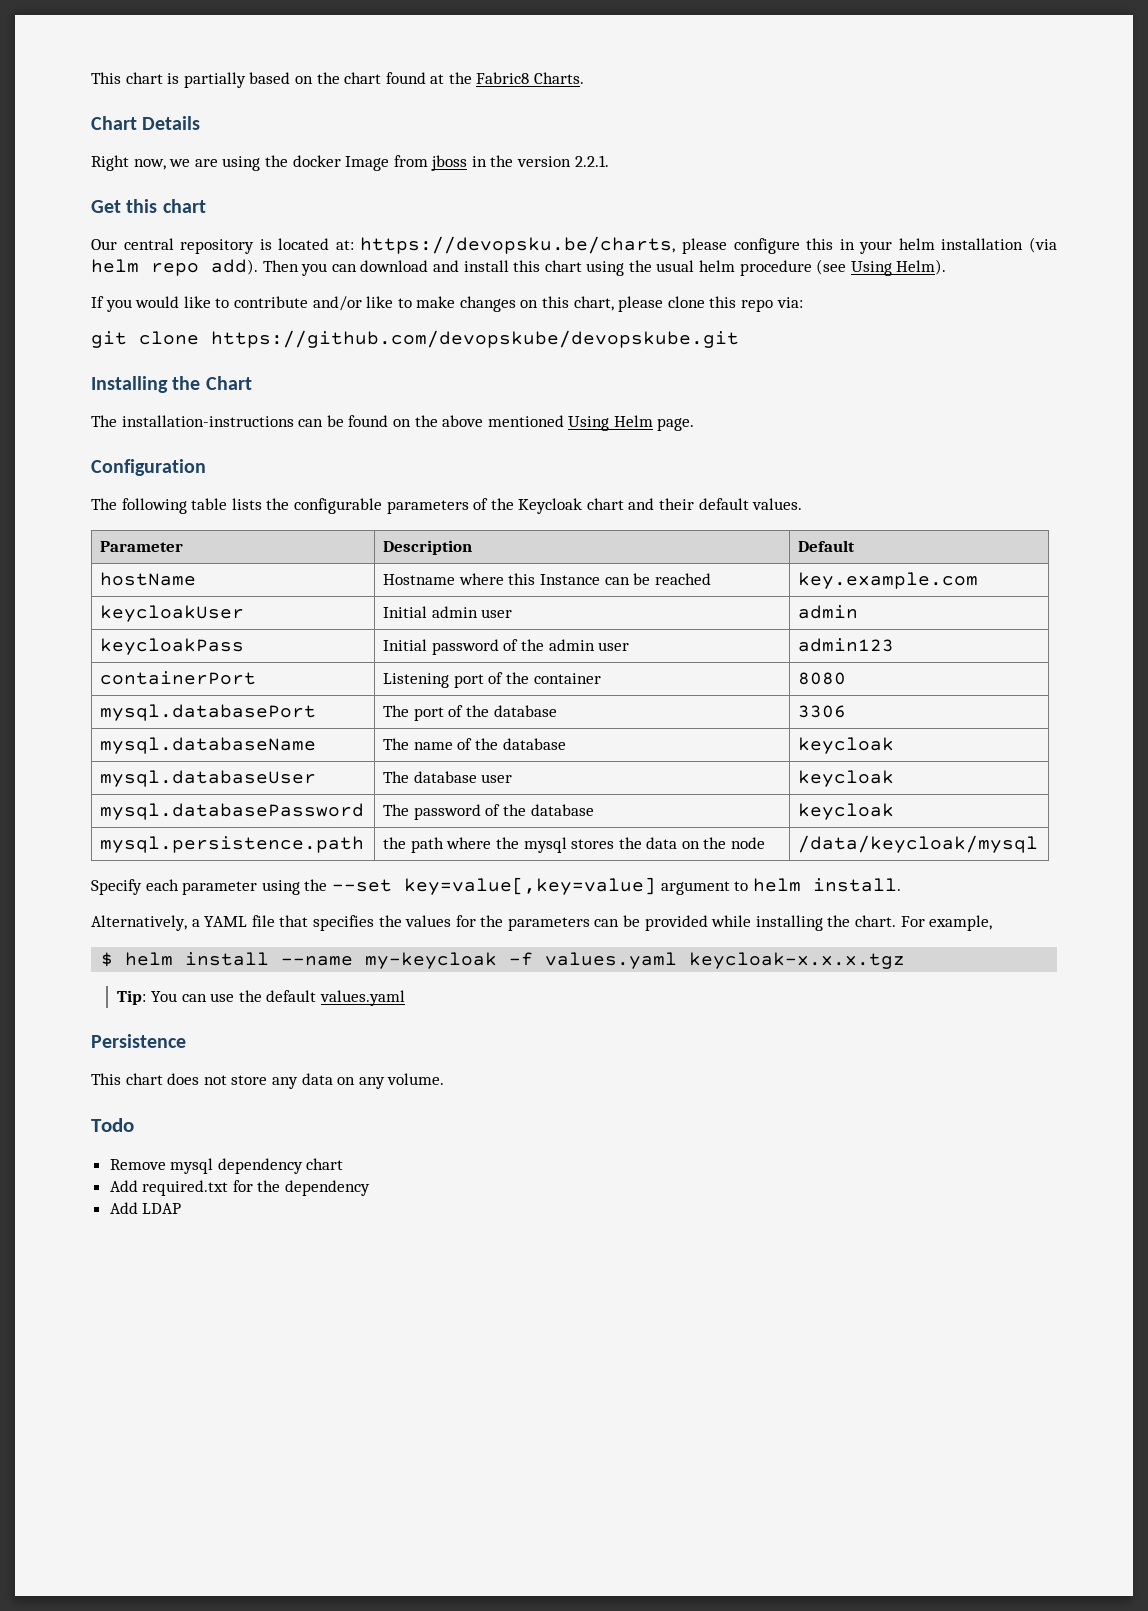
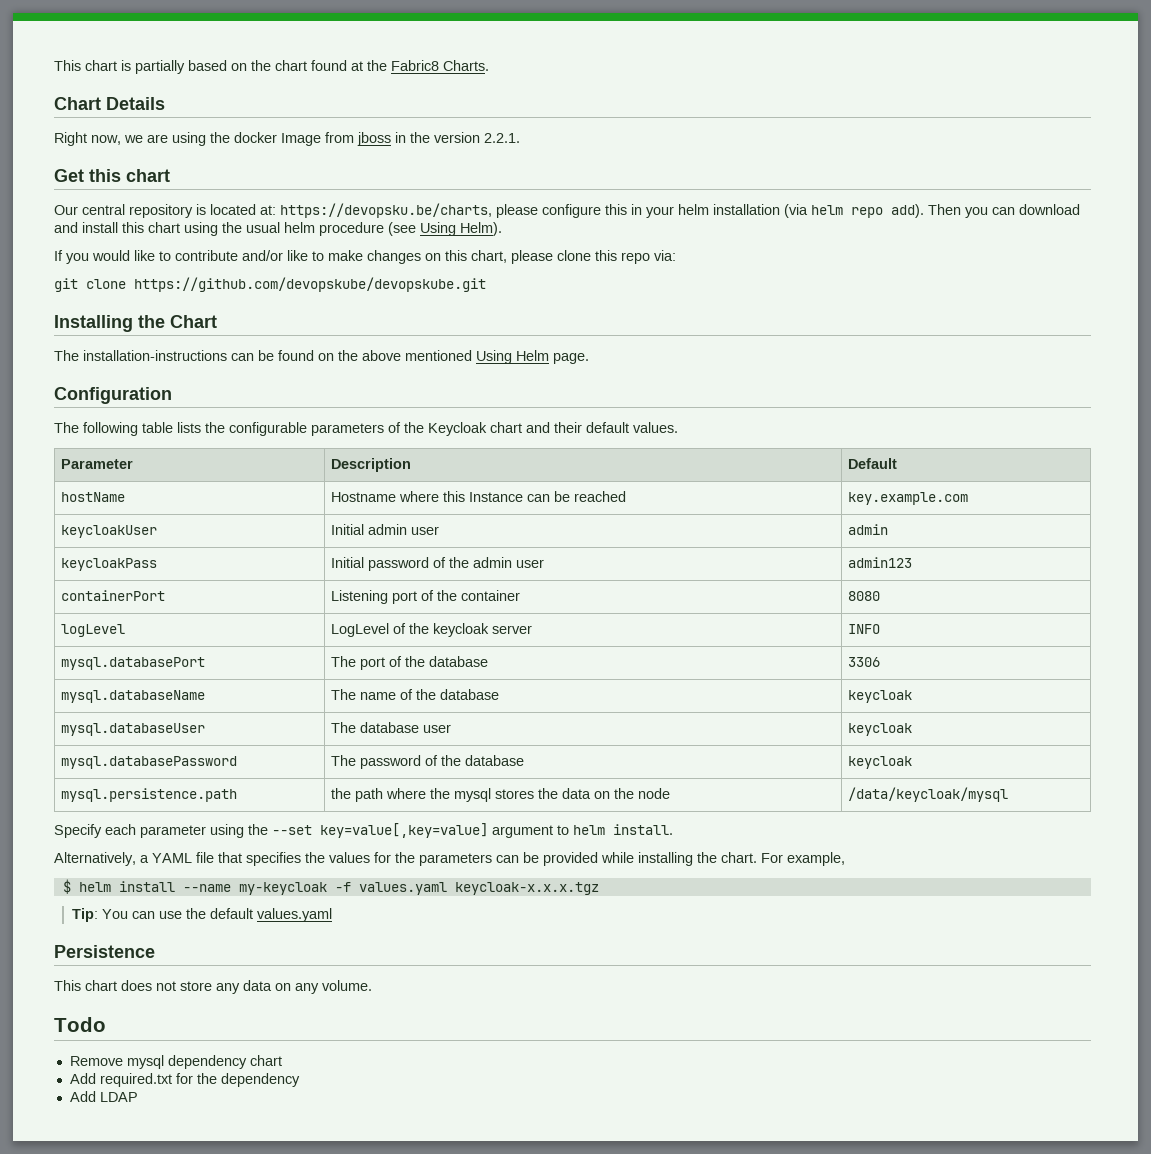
+ logLevel | LogLevel of the keycloak server | INFO

